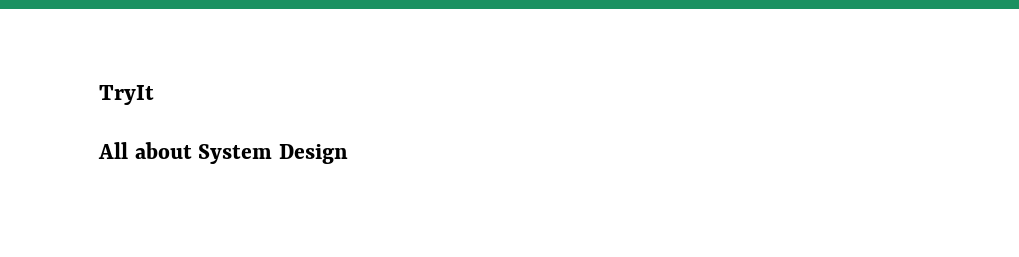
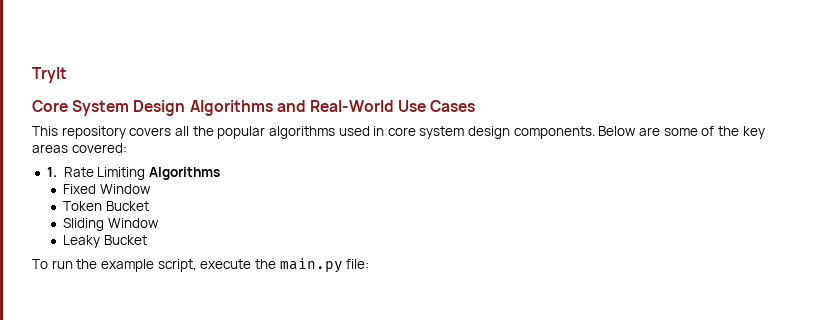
- All about System Design
+ Core System Design Algorithms and Real-World Use Cases
+ This repository covers all the popular algorithms used in core system design components. Below are some of the key areas covered:
+ 1. Rate Limiting Algorithms
+ Fixed Window
+ Token Bucket
+ Sliding Window
+ Leaky Bucket
+ To run the example script, execute the main.py file:

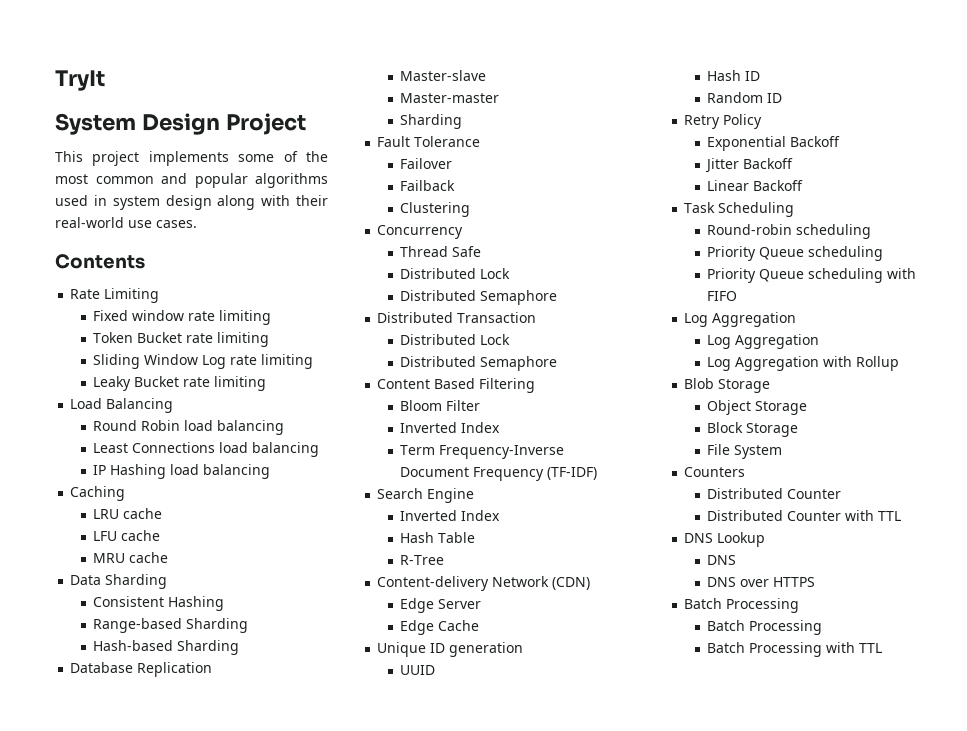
- Core System Design Algorithms and Real-World Use Cases
- This repository covers all the popular algorithms used in core system design components. Below are some of the key areas covered:
- 1. Rate Limiting Algorithms
+ System Design Project
+ This project implements some of the most common and popular algorithms used in system design along with their real-world use cases.
+ Contents
+ Rate Limiting
- Fixed Window
+ Fixed window rate limiting
- Token Bucket
+ Token Bucket rate limiting
- Sliding Window
+ Sliding Window Log rate limiting
- Leaky Bucket
- To run the example script, execute the main.py file:
+ Leaky Bucket rate limiting
+ Load Balancing
+ Round Robin load balancing
+ Least Connections load balancing
+ IP Hashing load balancing
+ Caching
+ LRU cache
+ LFU cache
+ MRU cache
+ Data Sharding
+ Consistent Hashing
+ Range-based Sharding
+ Hash-based Sharding
+ Database Replication
+ Master-slave
+ Master-master
+ Sharding
+ Fault Tolerance
+ Failover
+ Failback
+ Clustering
+ Concurrency
+ Thread Safe
+ Distributed Lock
+ Distributed Semaphore
+ Distributed Transaction
+ Distributed Lock
+ Distributed Semaphore
+ Content Based Filtering
+ Bloom Filter
+ Inverted Index
+ Term Frequency-Inverse Document Frequency (TF-IDF)
+ Search Engine
+ Inverted Index
+ Hash Table
+ R-Tree
+ Content-delivery Network (CDN)
+ Edge Server
+ Edge Cache
+ Unique ID generation
+ UUID
+ Hash ID
+ Random ID
+ Retry Policy
+ Exponential Backoff
+ Jitter Backoff
+ Linear Backoff
+ Task Scheduling
+ Round-robin scheduling
+ Priority Queue scheduling
+ Priority Queue scheduling with FIFO
+ Log Aggregation
+ Log Aggregation
+ Log Aggregation with Rollup
+ Blob Storage
+ Object Storage
+ Block Storage
+ File System
+ Counters
+ Distributed Counter
+ Distributed Counter with TTL
+ DNS Lookup
+ DNS
+ DNS over HTTPS
+ Batch Processing
+ Batch Processing
+ Batch Processing with TTL

